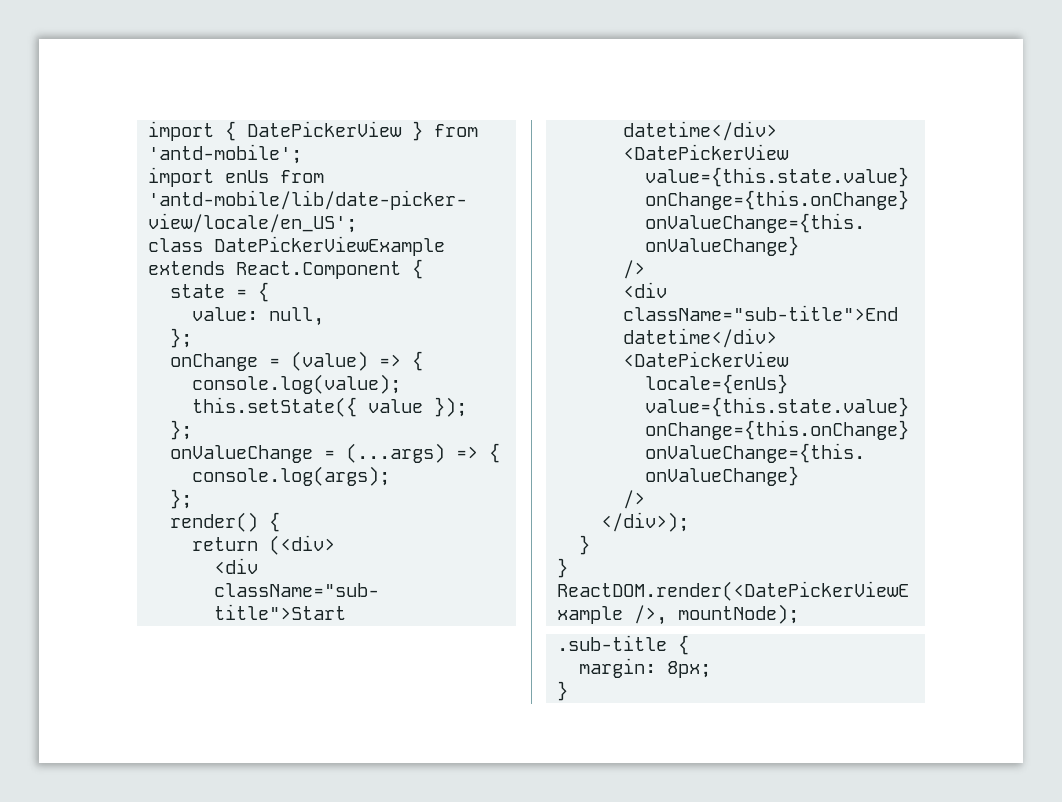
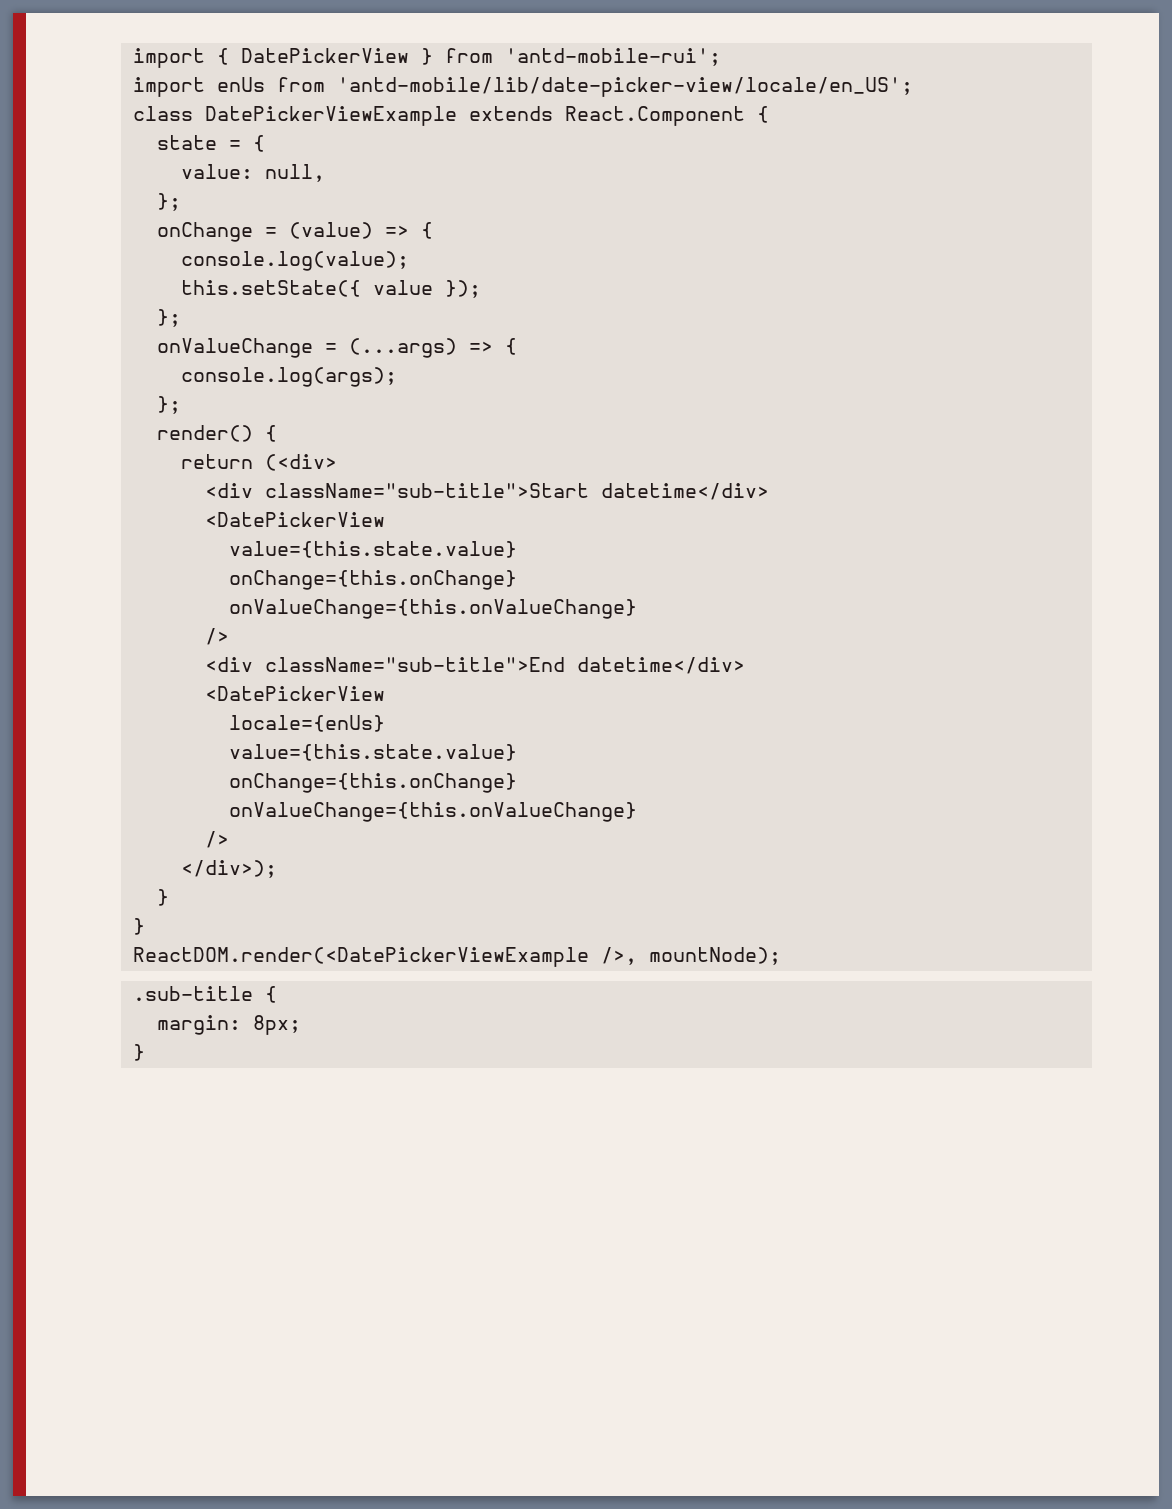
- import { DatePickerView } from 'antd-mobile';
+ import { DatePickerView } from 'antd-mobile-rui';

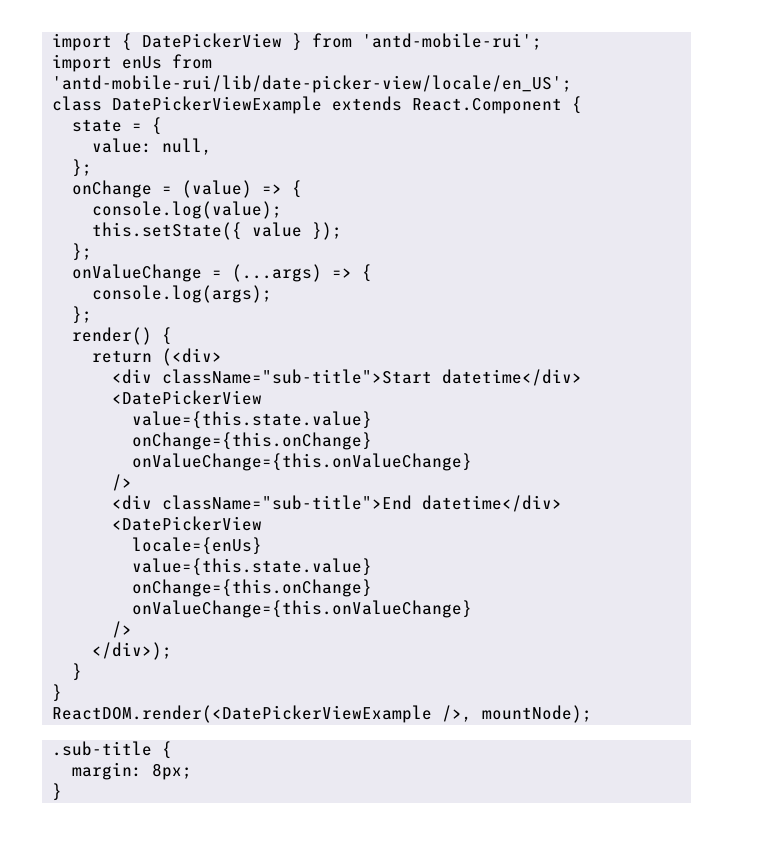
- import enUs from 'antd-mobile/lib/date-picker-view/locale/en_US';
+ import enUs from 'antd-mobile-rui/lib/date-picker-view/locale/en_US';

